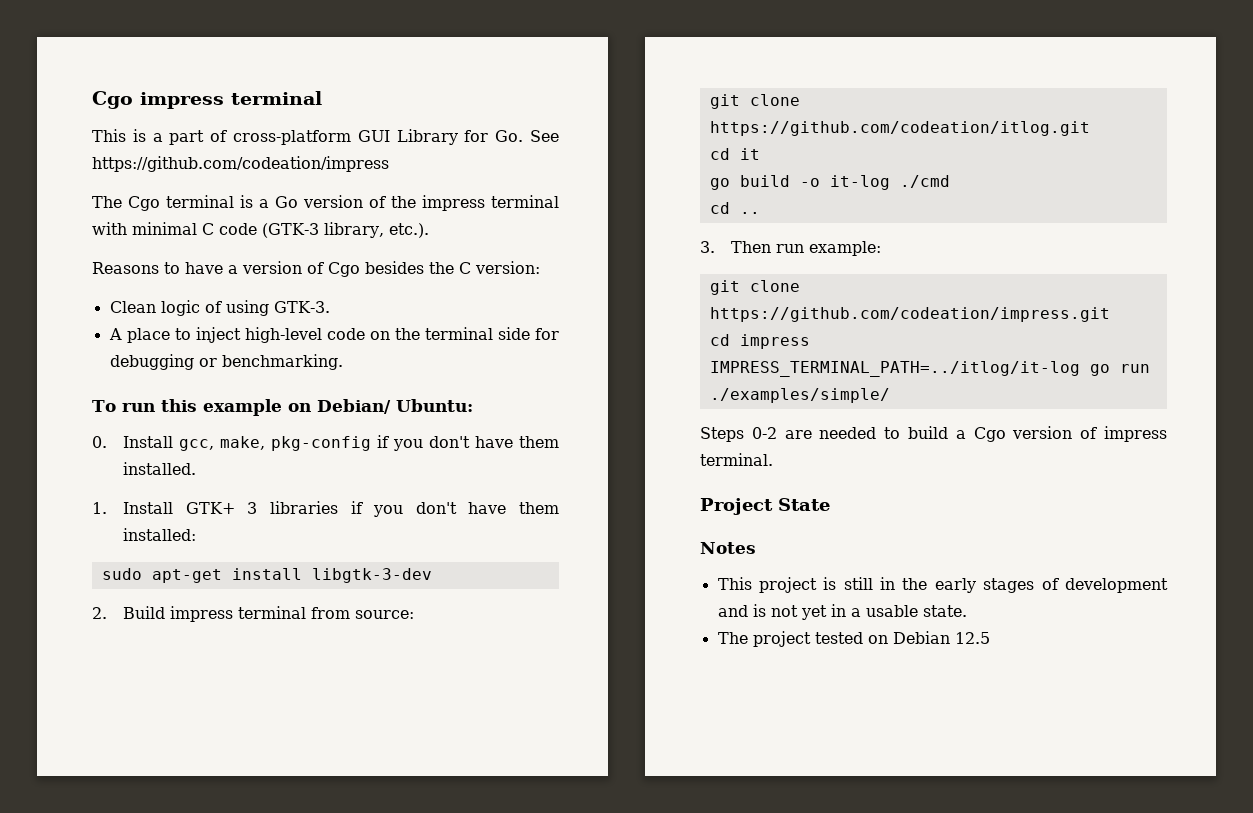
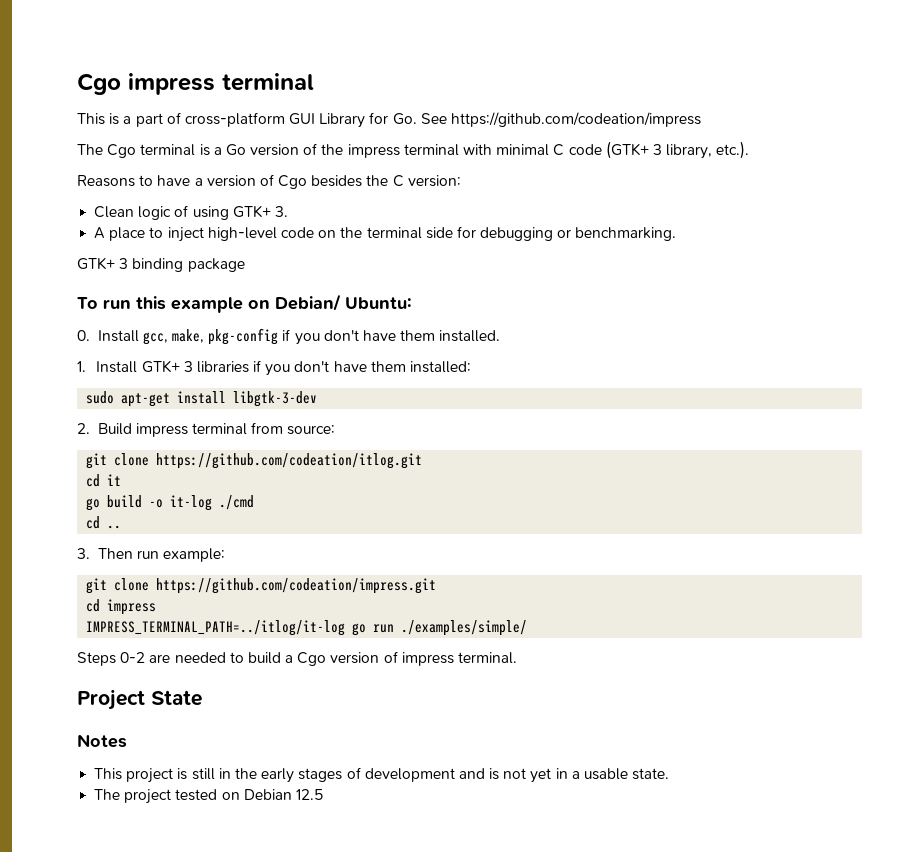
- The Cgo terminal is a Go version of the impress terminal with minimal C code (GTK-3 library, etc.).
+ The Cgo terminal is a Go version of the impress terminal with minimal C code (GTK+ 3 library, etc.).
- Clean logic of using GTK-3.
+ Clean logic of using GTK+ 3.
+ GTK+ 3 binding package

